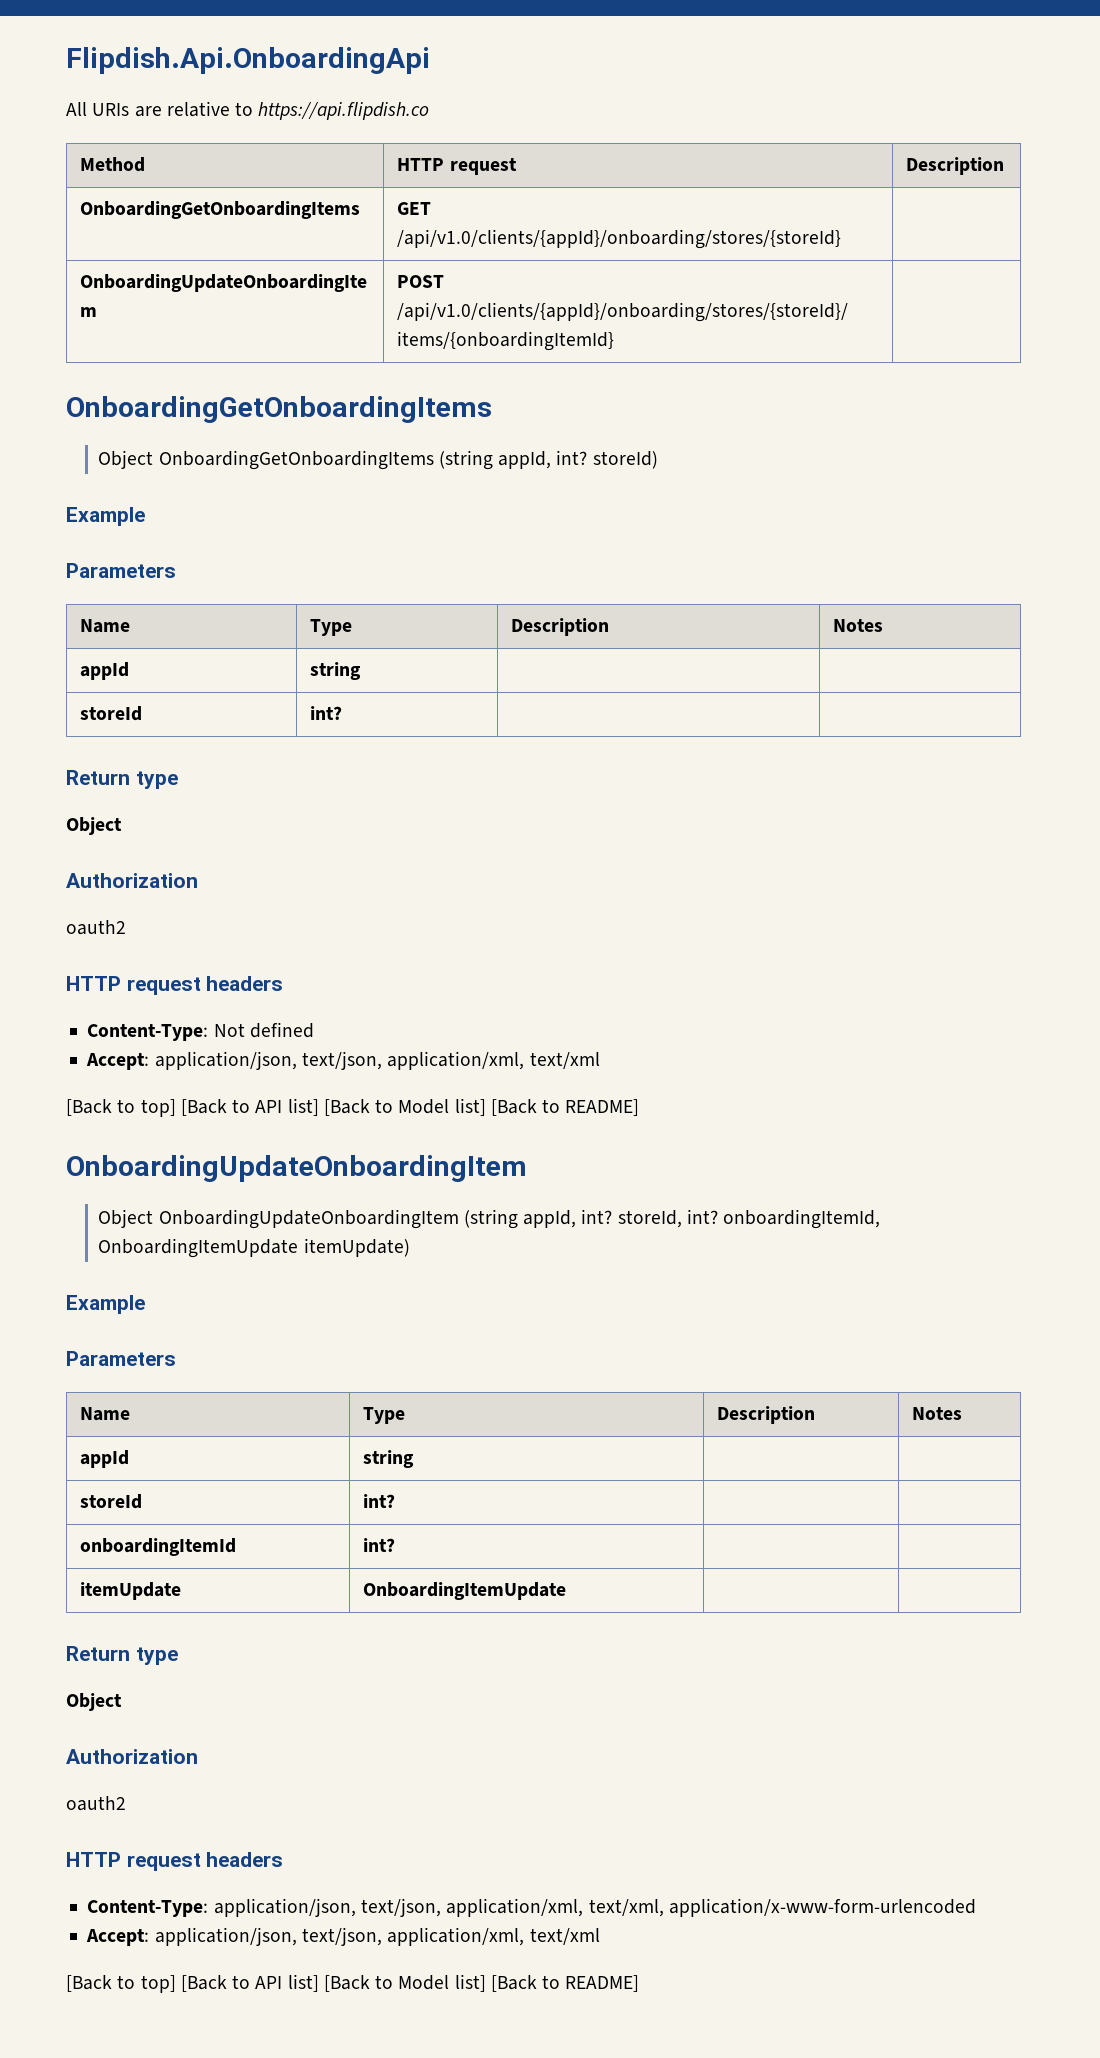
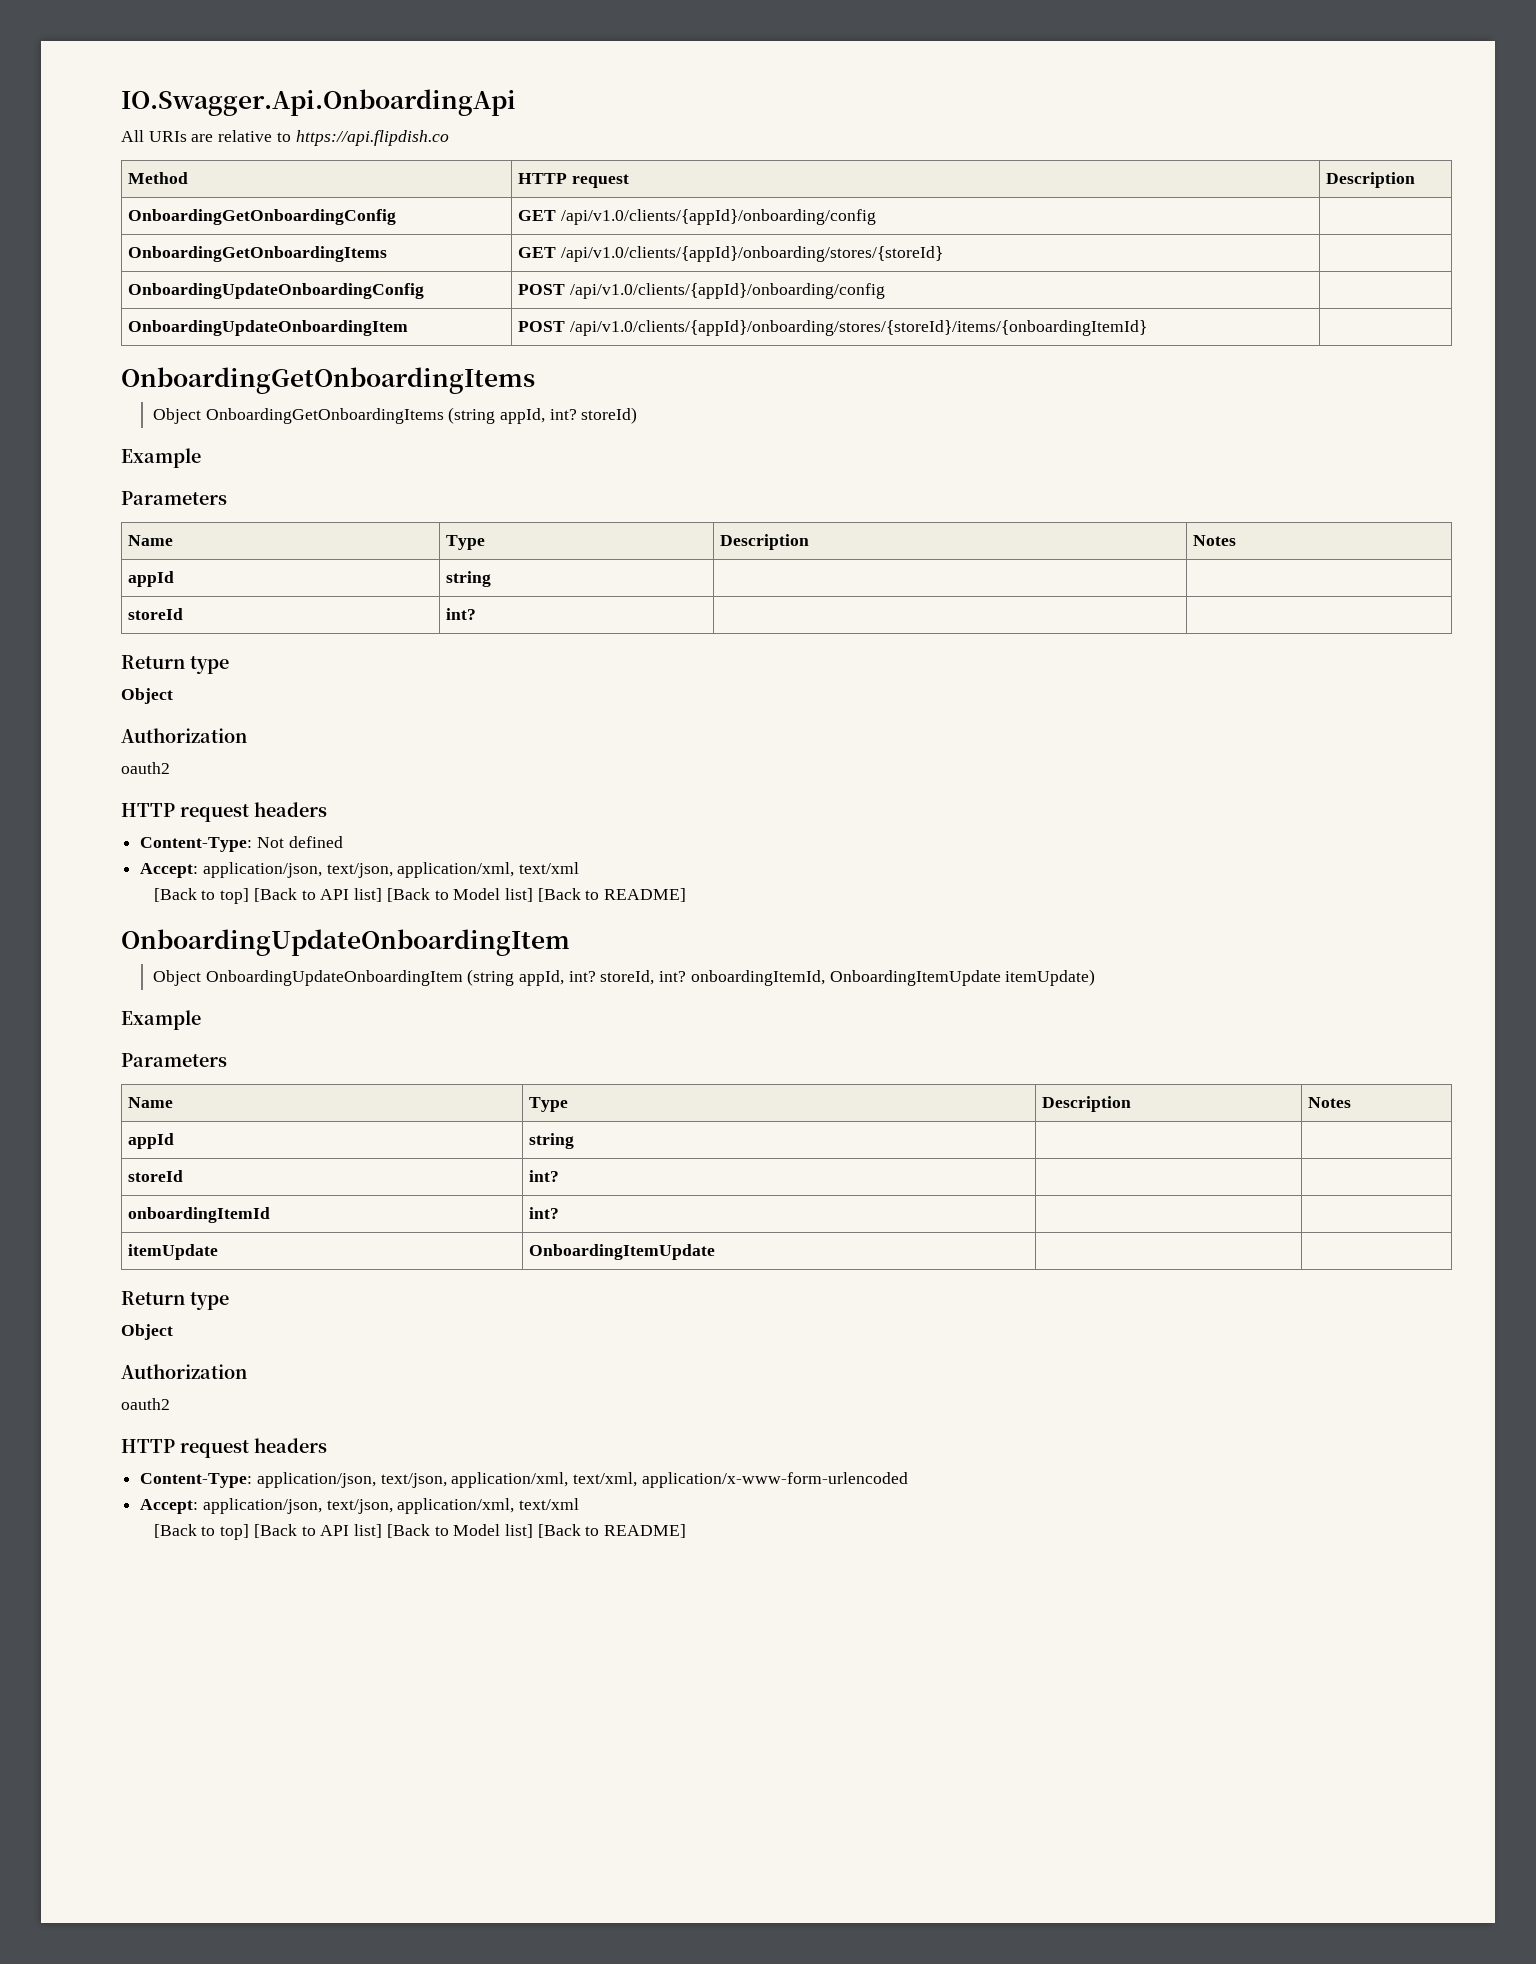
- Flipdish.Api.OnboardingApi
+ IO.Swagger.Api.OnboardingApi
+ OnboardingGetOnboardingConfig | GET /api/v1.0/clients/{appId}/onboarding/config |
+ OnboardingUpdateOnboardingConfig | POST /api/v1.0/clients/{appId}/onboarding/config |

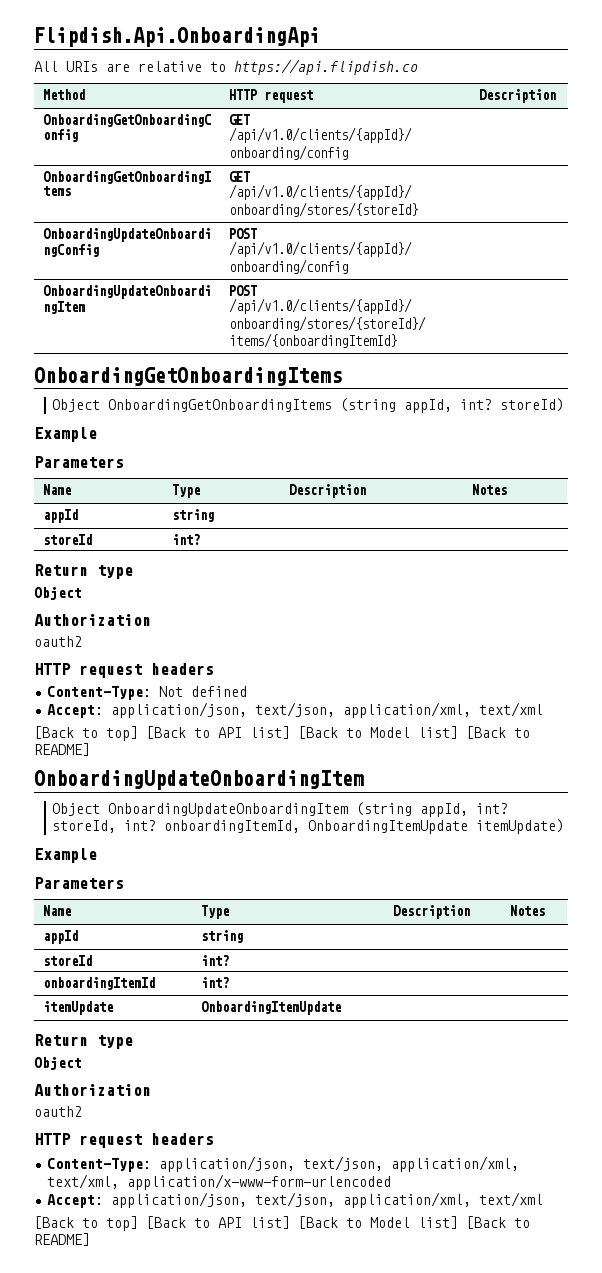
- IO.Swagger.Api.OnboardingApi
+ Flipdish.Api.OnboardingApi

